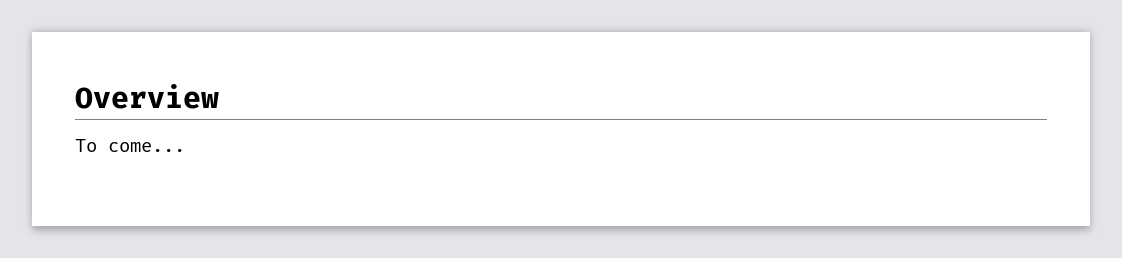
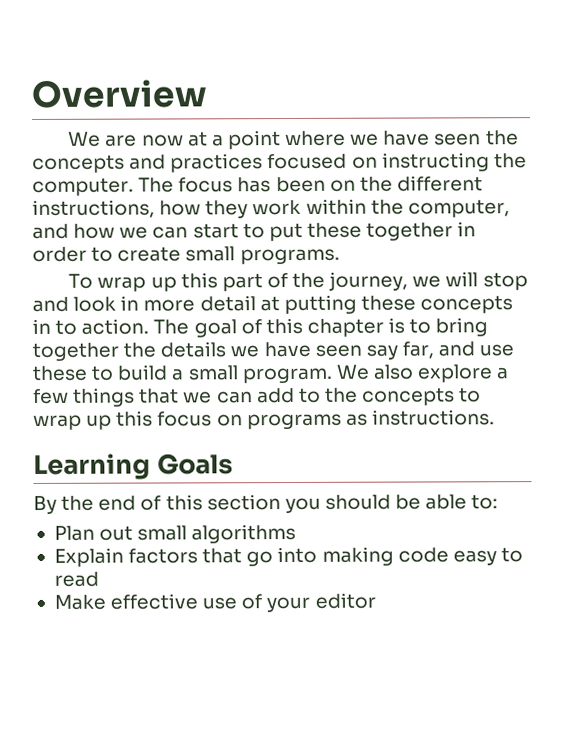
- To come...
+ We are now at a point where we have seen the concepts and practices focused on instructing the computer. The focus has been on the different instructions, how they work within the computer, and how we can start to put these together in order to create small programs.
+ To wrap up this part of the journey, we will stop and look in more detail at putting these concepts in to action. The goal of this chapter is to bring together the details we have seen say far, and use these to build a small program. We also explore a few things that we can add to the concepts to wrap up this focus on programs as instructions.
+ Learning Goals
+ By the end of this section you should be able to:
+ Plan out small algorithms
+ Explain factors that go into making code easy to read
+ Make effective use of your editor

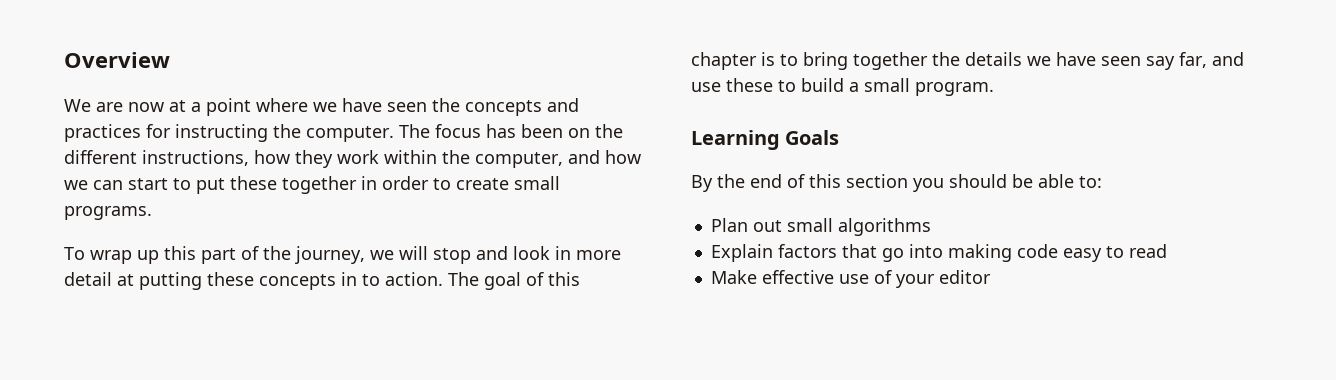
- We are now at a point where we have seen the concepts and practices focused on instructing the computer.
+ We are now at a point where we have seen the concepts and practices for instructing the computer.
- We also explore a few things that we can add to the concepts to wrap up this focus on programs as instructions.

